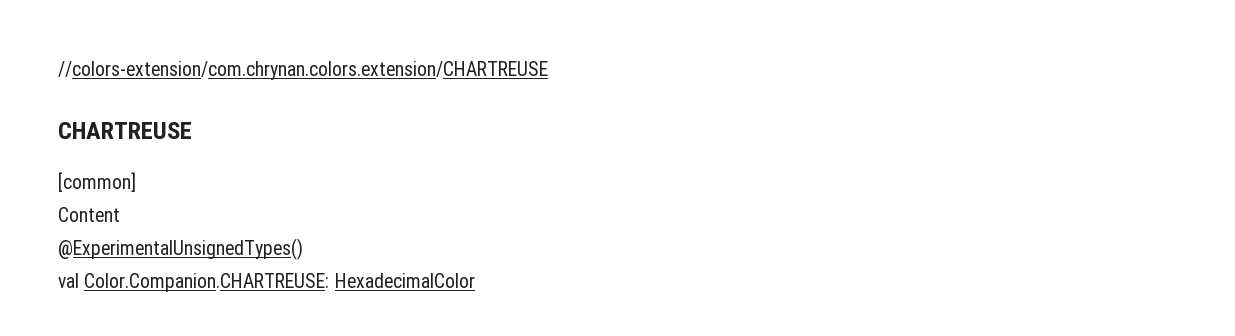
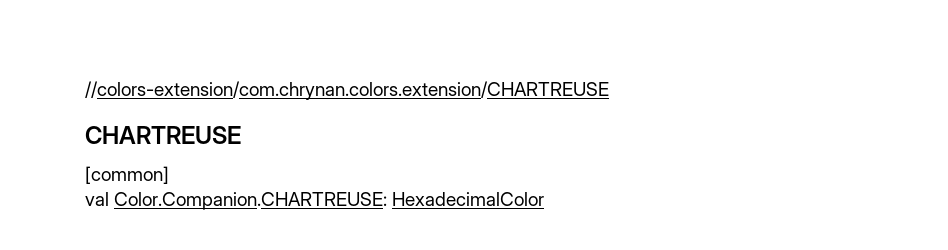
- Content
- @ExperimentalUnsignedTypes()

